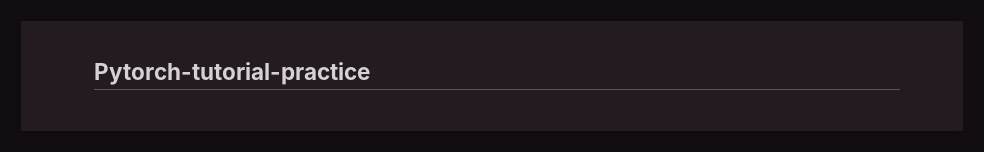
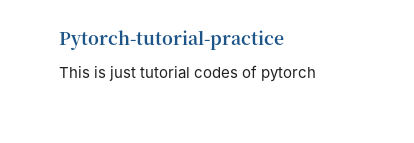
+ This is just tutorial codes of pytorch

